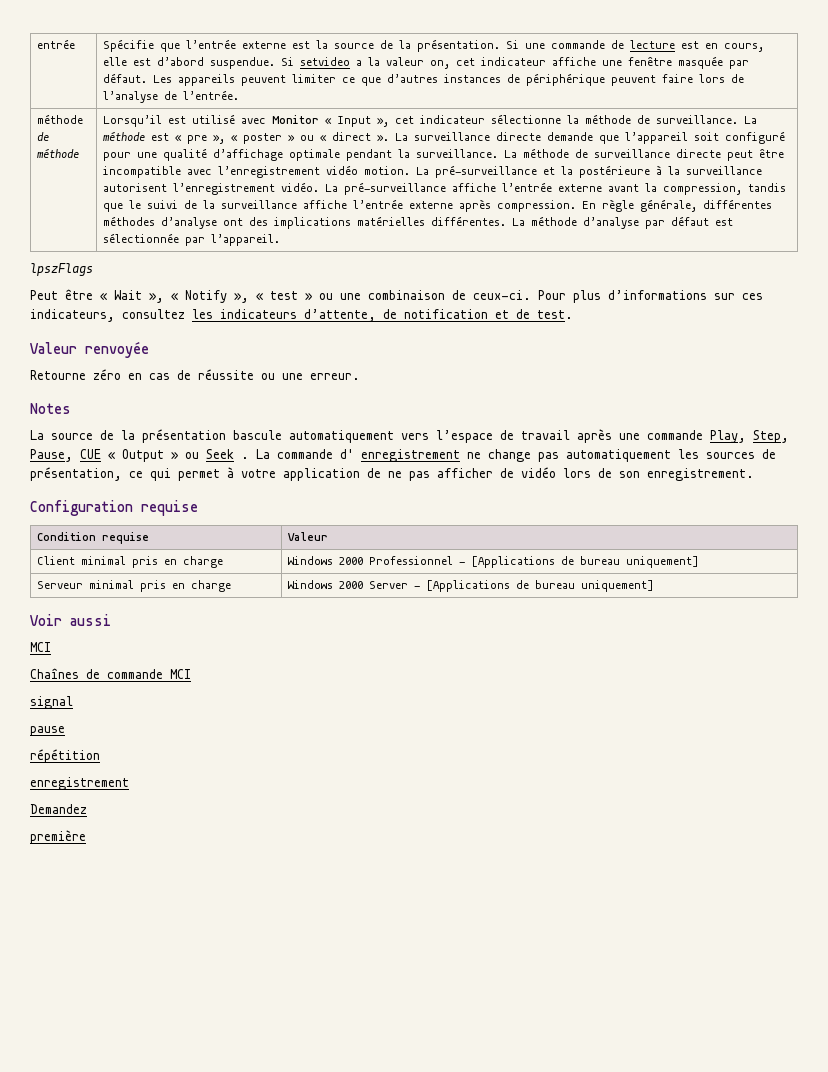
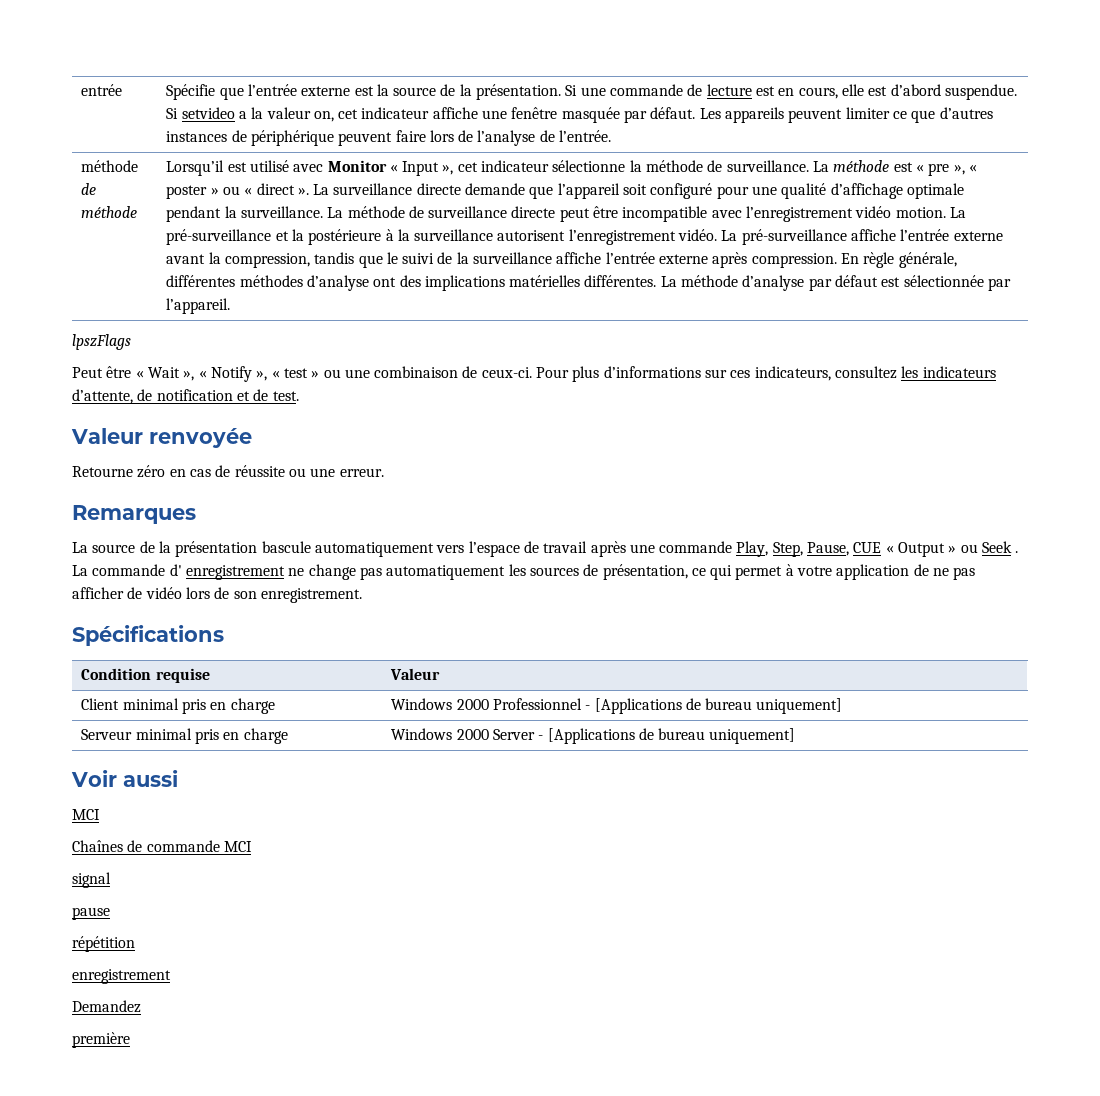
- Notes
+ Remarques
- Configuration requise
+ Spécifications

